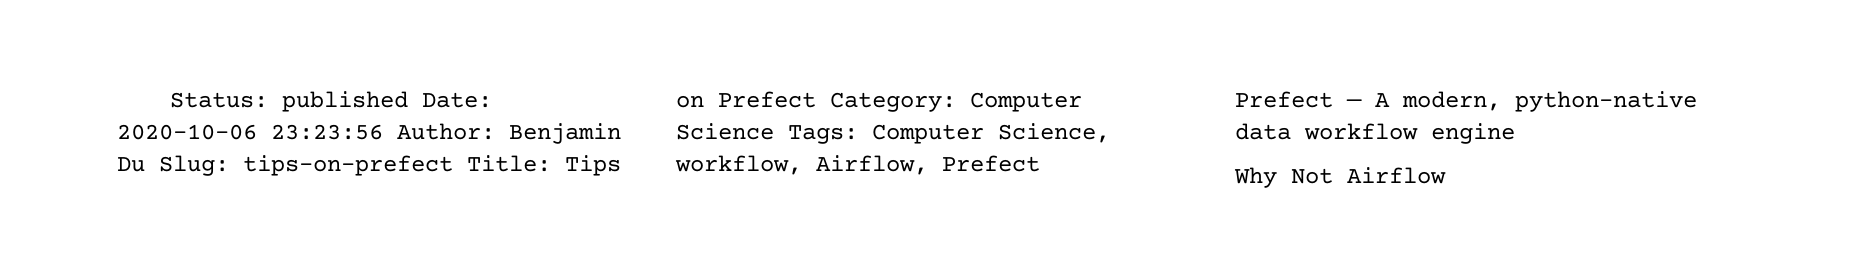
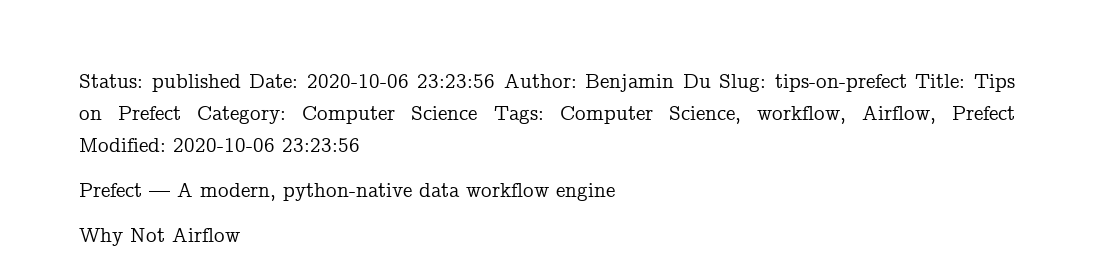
- Status: published Date: 2020-10-06 23:23:56 Author: Benjamin Du Slug: tips-on-prefect Title: Tips on Prefect Category: Computer Science Tags: Computer Science, workflow, Airflow, Prefect
+ Status: published Date: 2020-10-06 23:23:56 Author: Benjamin Du Slug: tips-on-prefect Title: Tips on Prefect Category: Computer Science Tags: Computer Science, workflow, Airflow, Prefect Modified: 2020-10-06 23:23:56

